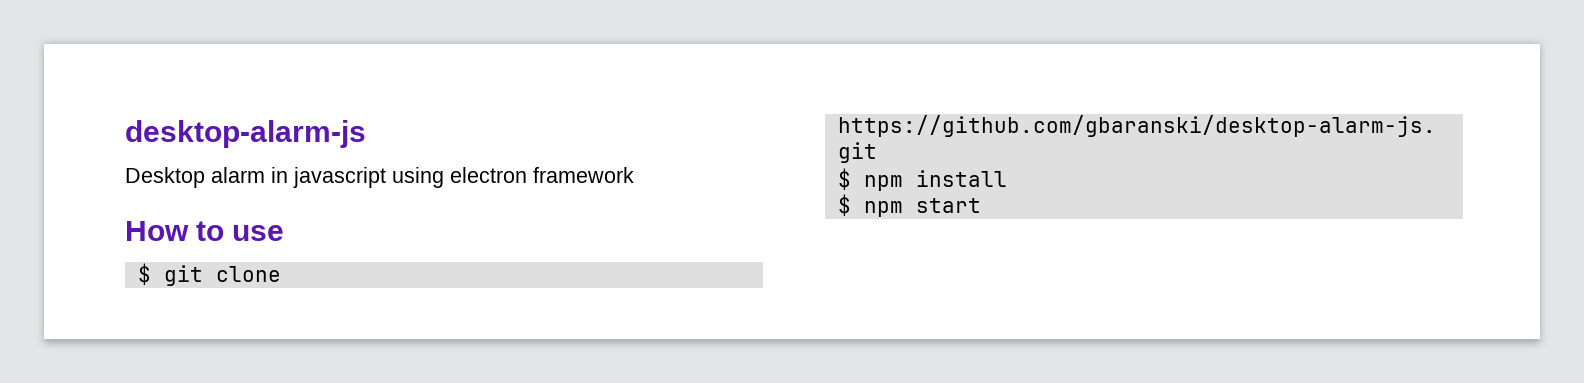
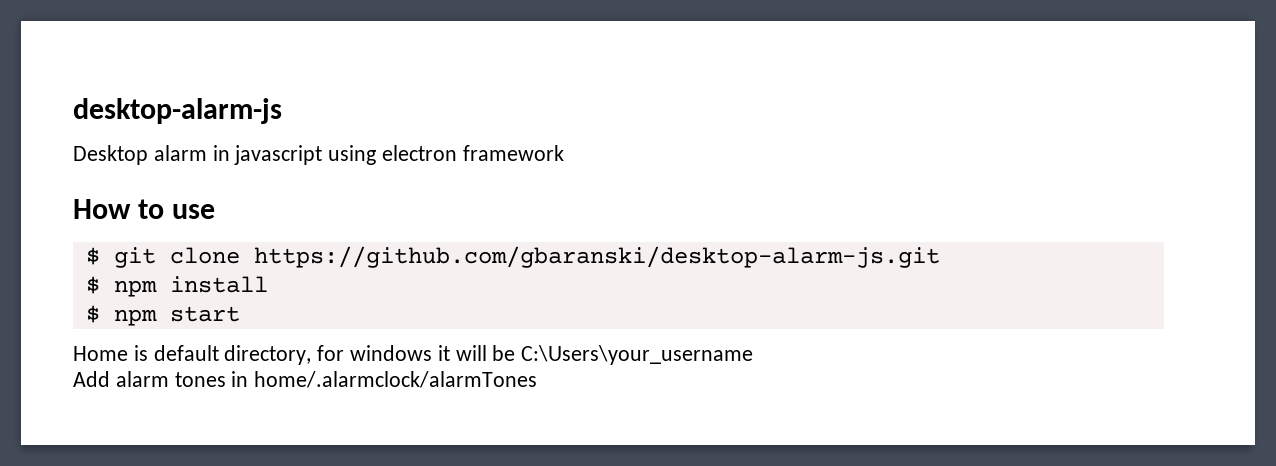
+ Home is default directory, for windows it will be C:\Users\your_username
+ Add alarm tones in home/.alarmclock/alarmTones

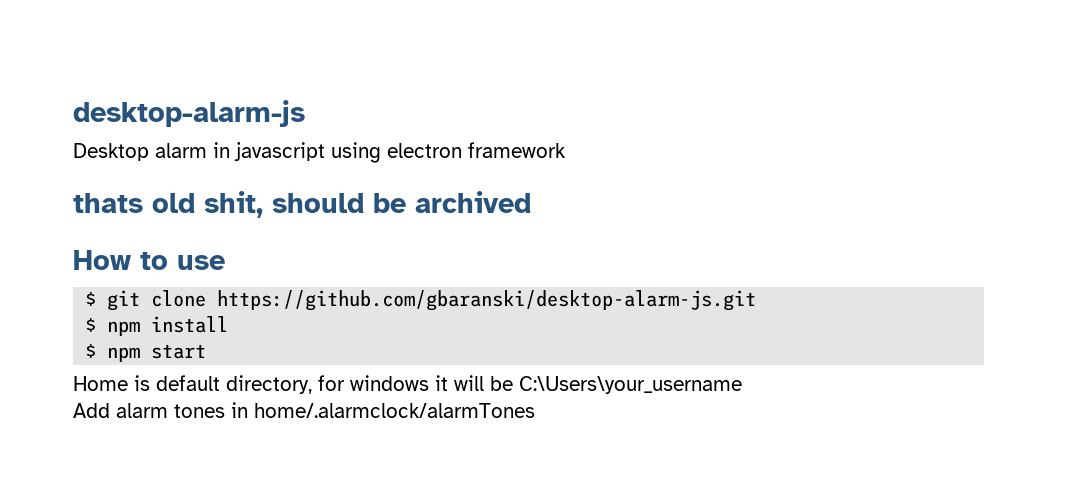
+ thats old shit, should be archived

